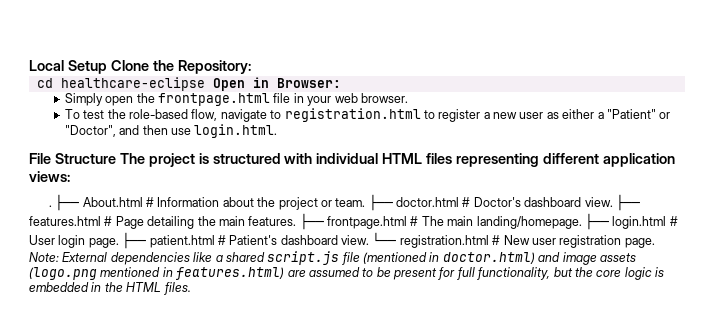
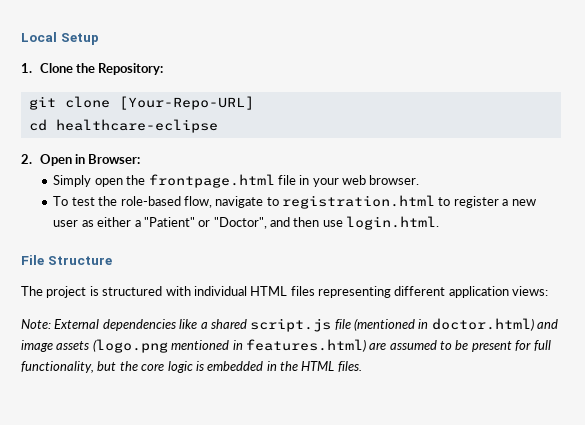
- Local Setup Clone the Repository:
+ Local Setup
+ 1. Clone the Repository:
+ git clone [Your-Repo-URL]
- cd healthcare-eclipse Open in Browser:
+ cd healthcare-eclipse
+ 2. Open in Browser:
- File Structure The project is structured with individual HTML files representing different application views:
+ File Structure
+ The project is structured with individual HTML files representing different application views:
- . ├── About.html # Information about the project or team. ├── doctor.html # Doctor's dashboard view. ├── features.html # Page detailing the main features. ├── frontpage.html # The main landing/homepage. ├── login.html # User login page. ├── patient.html # Patient's dashboard view. └── registration.html # New user registration page.

